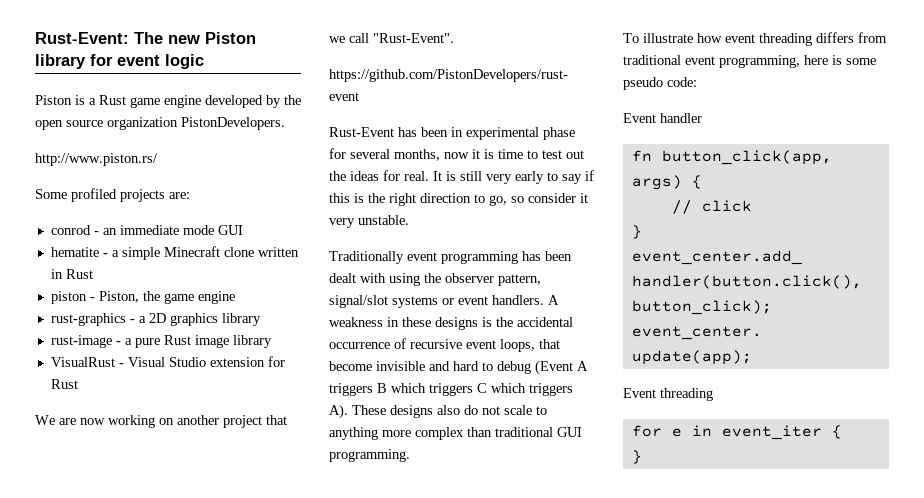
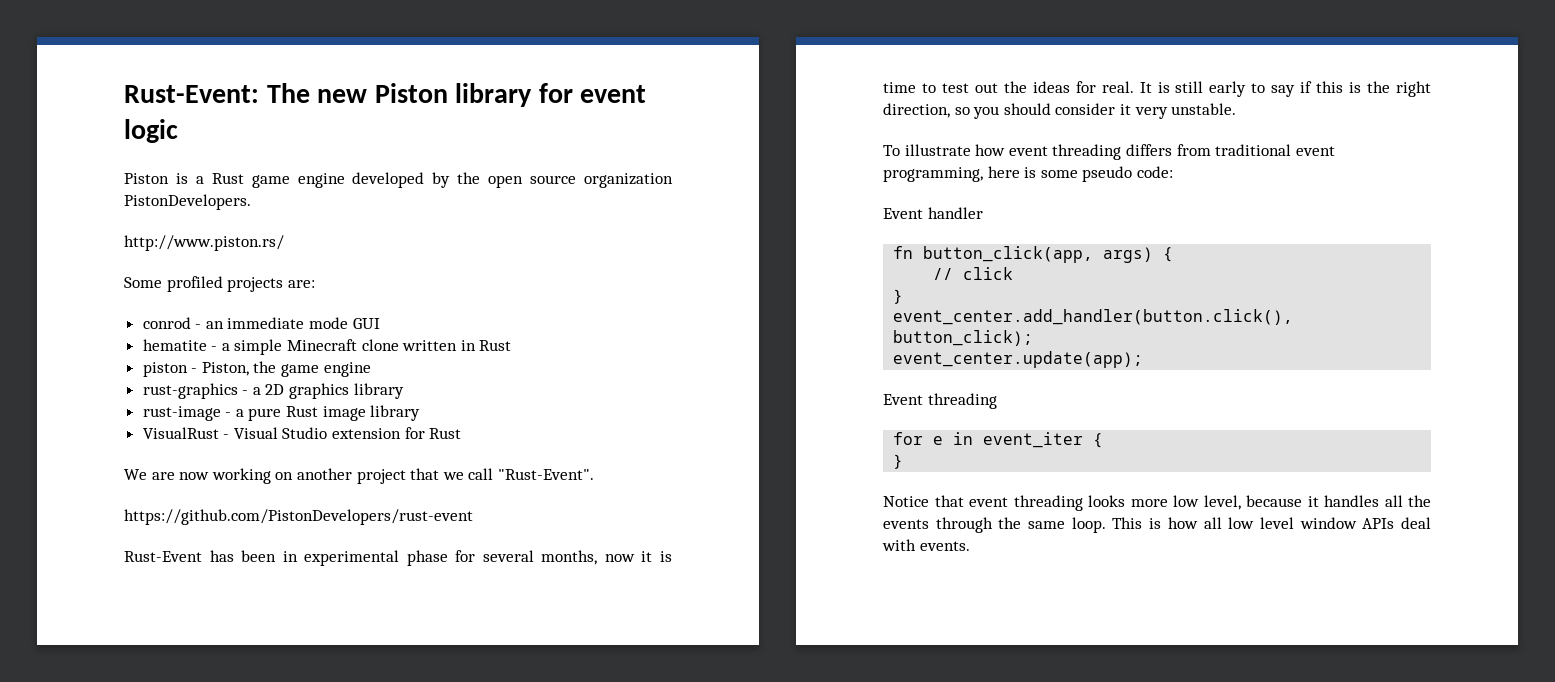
- It is still very early to say if this is the right direction to go, so consider it very unstable.
+ It is still early to say if this is the right direction, so you should consider it very unstable.
- Traditionally event programming has been dealt with using the observer pattern, signal/slot systems or event handlers. A weakness in these designs is the accidental occurrence of recursive event loops, that become invisible and hard to debug (Event A triggers B which triggers C which triggers A). These designs also do not scale to anything more complex than traditional GUI programming.
+ Notice that event threading looks more low level, because it handles all the events through the same loop. This is how all low level window APIs deal with events.

